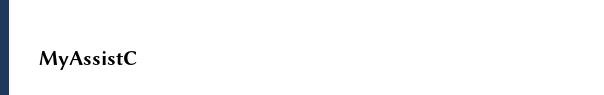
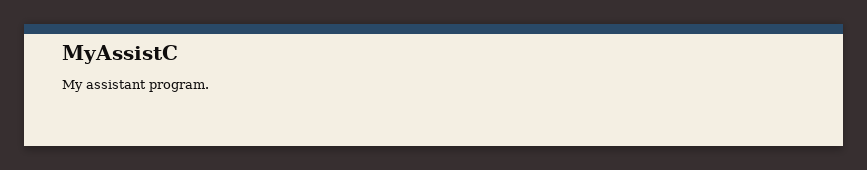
+ My assistant program.

